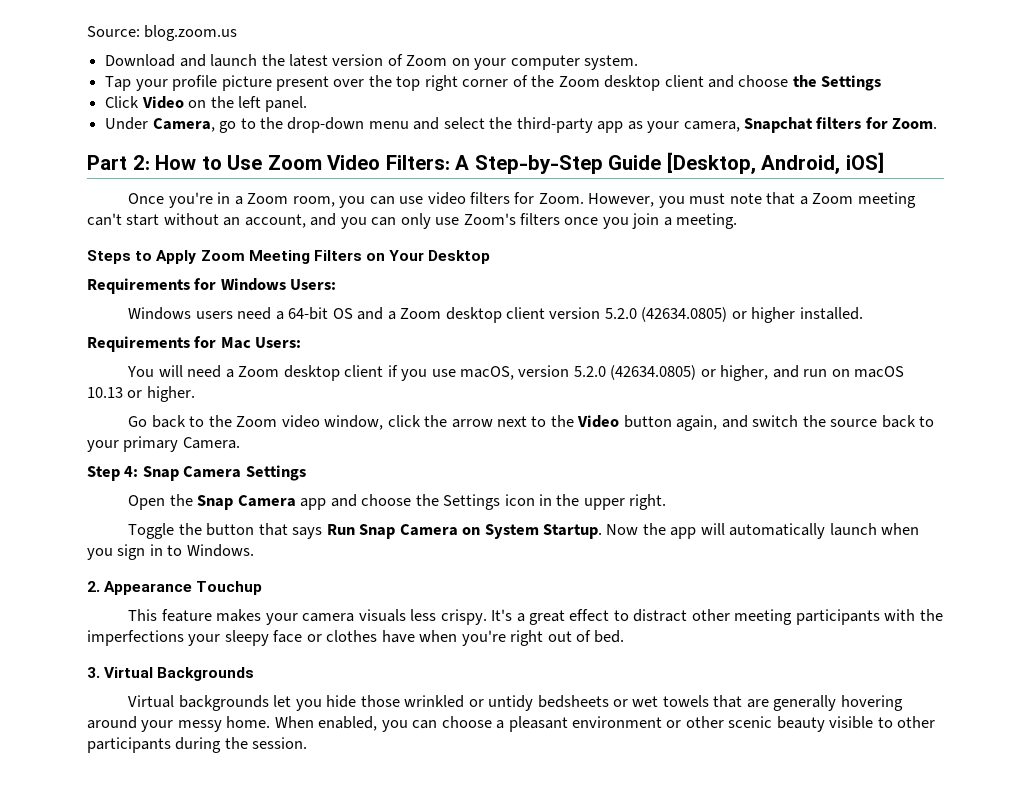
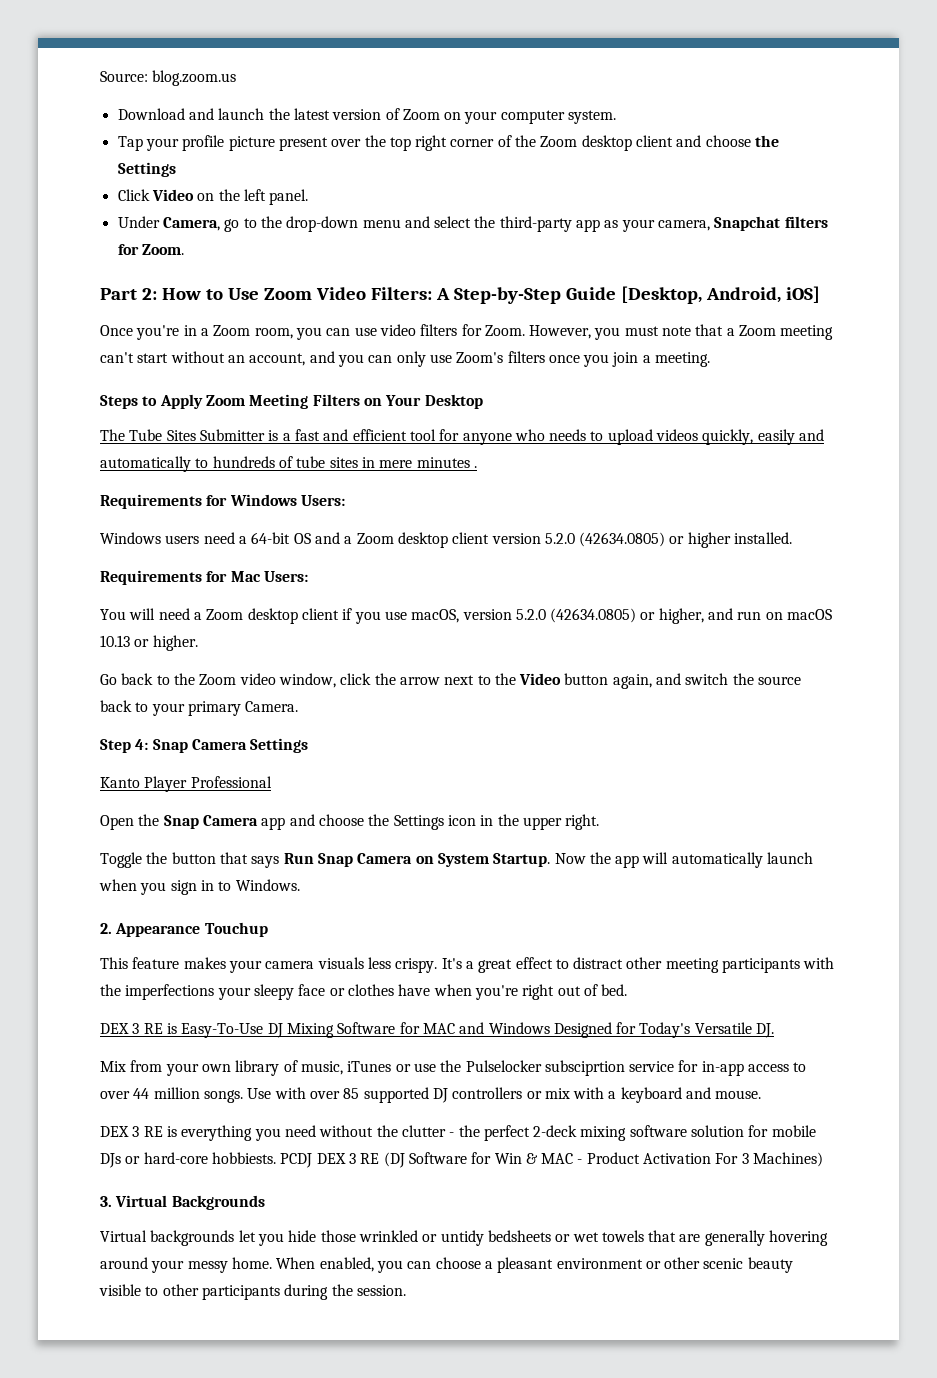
+ The Tube Sites Submitter is a fast and efficient tool for anyone who needs to upload videos quickly, easily and automatically to hundreds of tube sites in mere minutes .
+ Kanto Player Professional
+ DEX 3 RE is Easy-To-Use DJ Mixing Software for MAC and Windows Designed for Today's Versatile DJ.
+ Mix from your own library of music, iTunes or use the Pulselocker subsciprtion service for in-app access to over 44 million songs. Use with over 85 supported DJ controllers or mix with a keyboard and mouse.
+ DEX 3 RE is everything you need without the clutter - the perfect 2-deck mixing software solution for mobile DJs or hard-core hobbiests. PCDJ DEX 3 RE (DJ Software for Win & MAC - Product Activation For 3 Machines)

